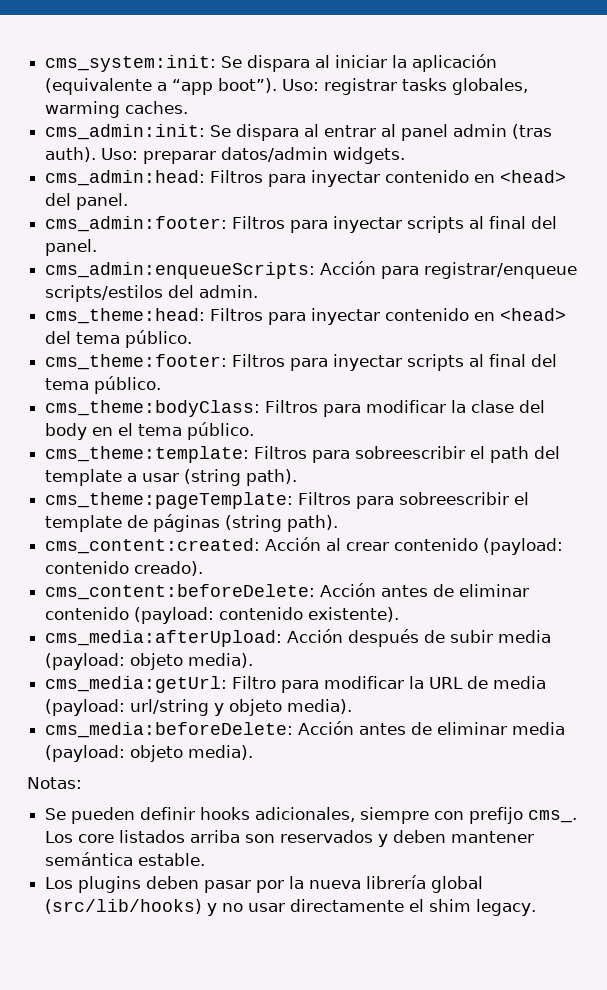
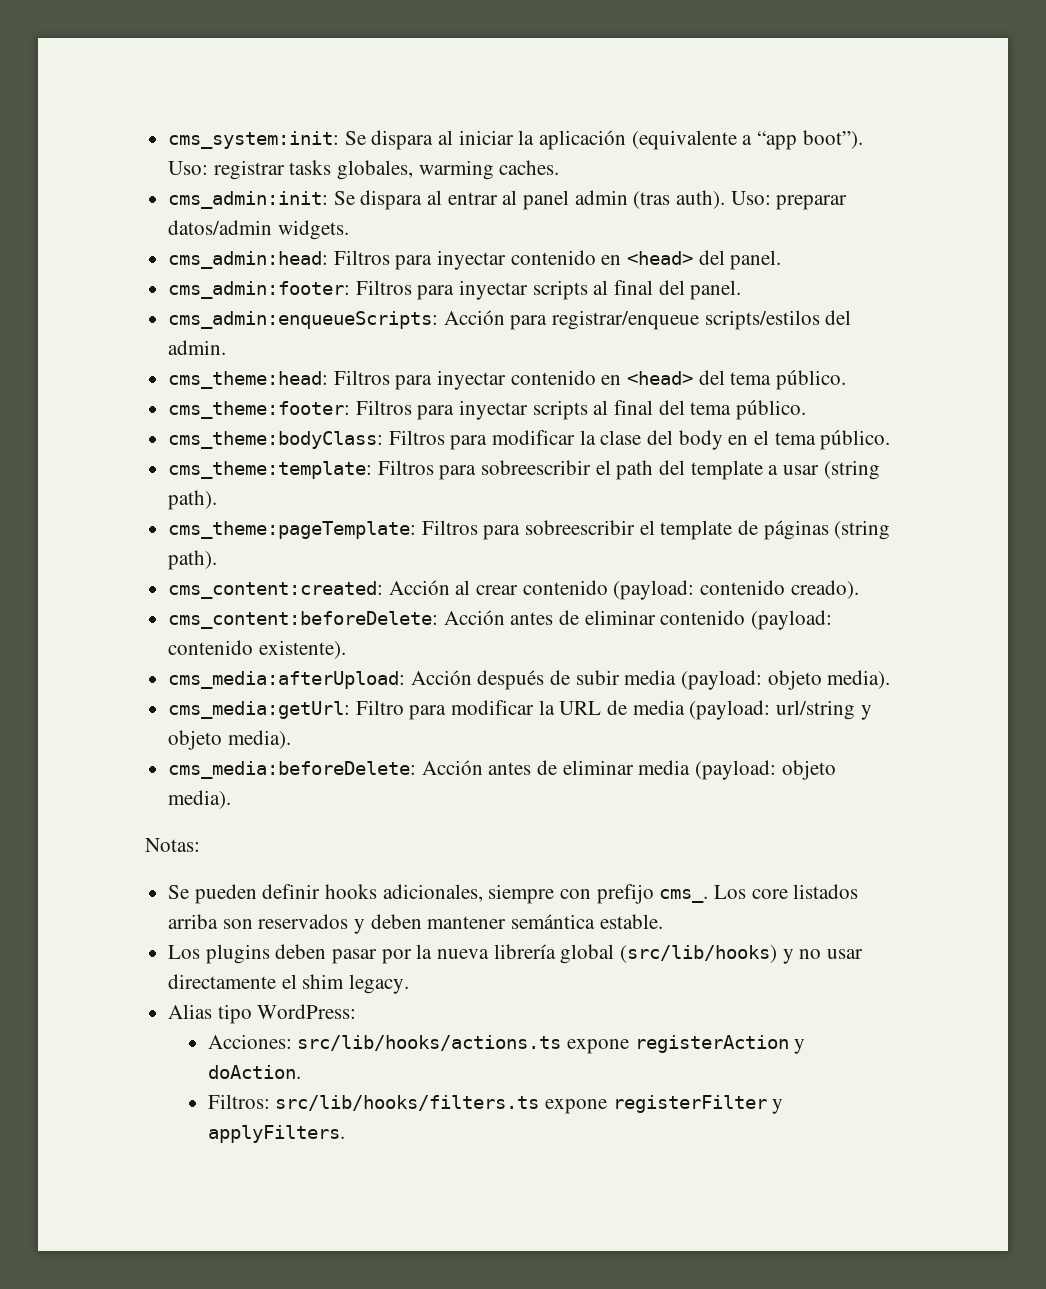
+ Alias tipo WordPress:
+ Acciones: src/lib/hooks/actions.ts expone registerAction y doAction.
+ Filtros: src/lib/hooks/filters.ts expone registerFilter y applyFilters.

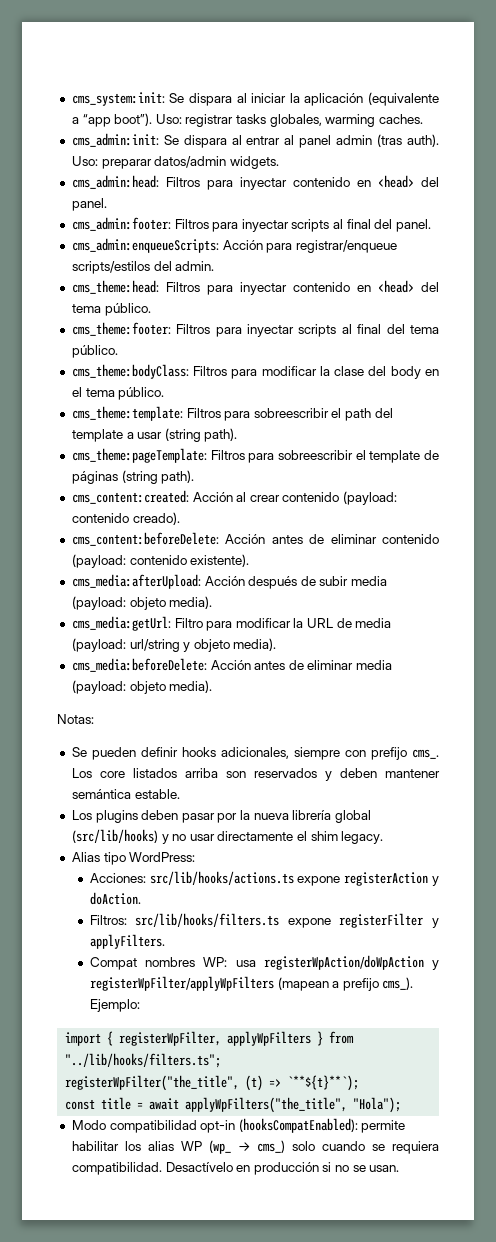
+ Compat nombres WP: usa registerWpAction/doWpAction y registerWpFilter/applyWpFilters (mapean a prefijo cms_). Ejemplo:
+ import { registerWpFilter, applyWpFilters } from "../lib/hooks/filters.ts";
+ registerWpFilter("the_title", (t) => `**${t}**`);
+ const title = await applyWpFilters("the_title", "Hola");
+ Modo compatibilidad opt-in (hooksCompatEnabled): permite habilitar los alias WP (wp_ → cms_) solo cuando se requiera compatibilidad. Desactívelo en producción si no se usan.

